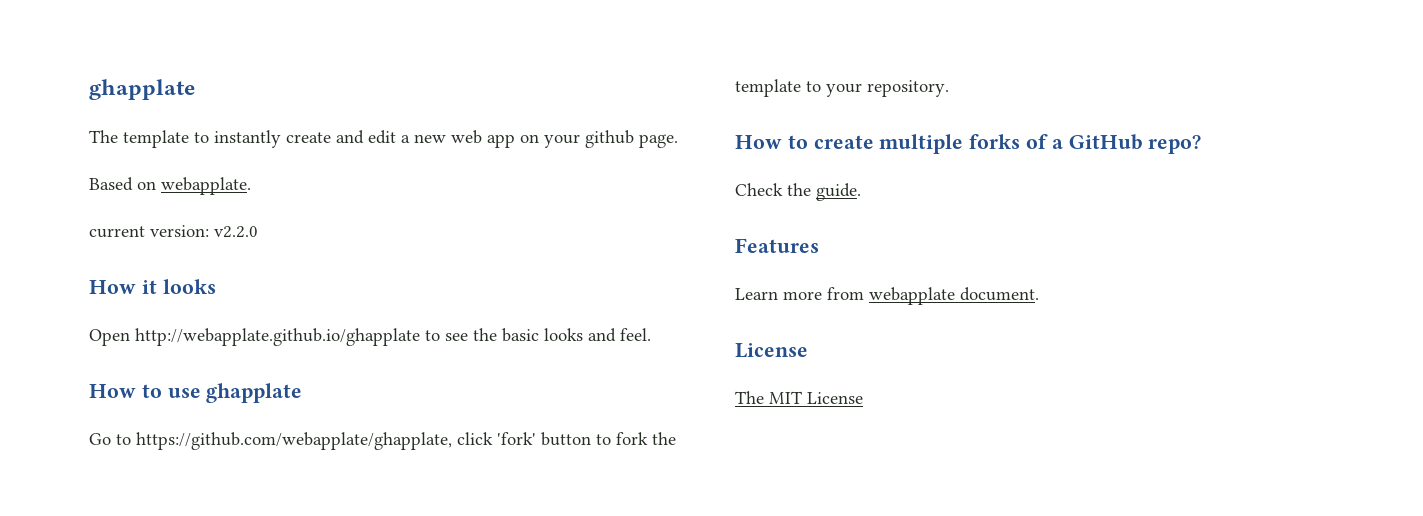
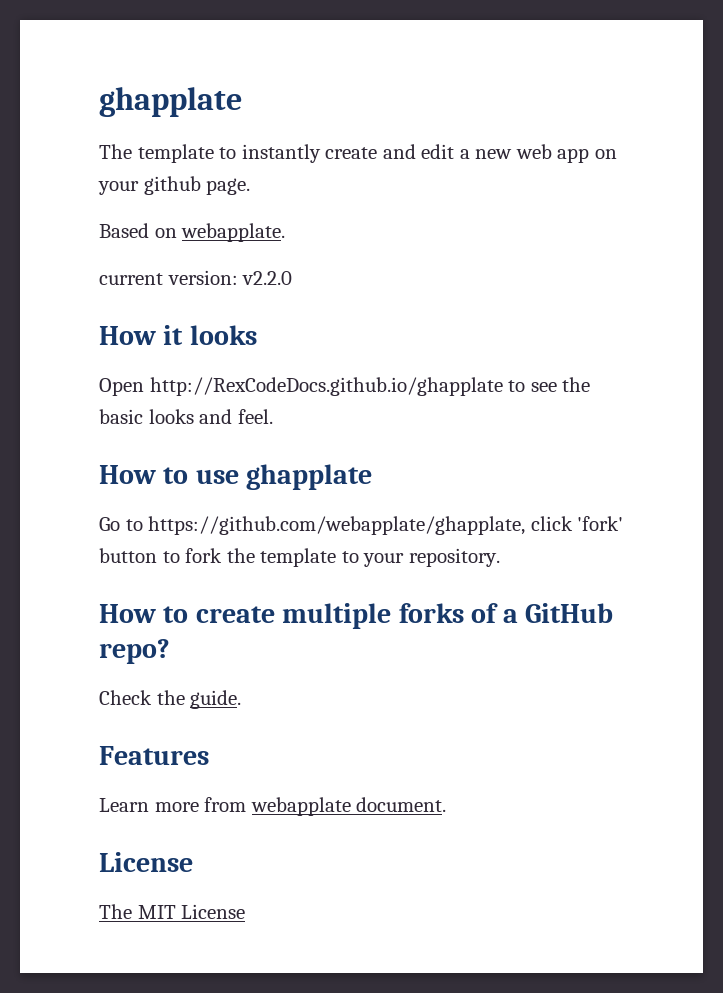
- Open http://webapplate.github.io/ghapplate to see the basic looks and feel.
+ Open http://RexCodeDocs.github.io/ghapplate to see the basic looks and feel.

